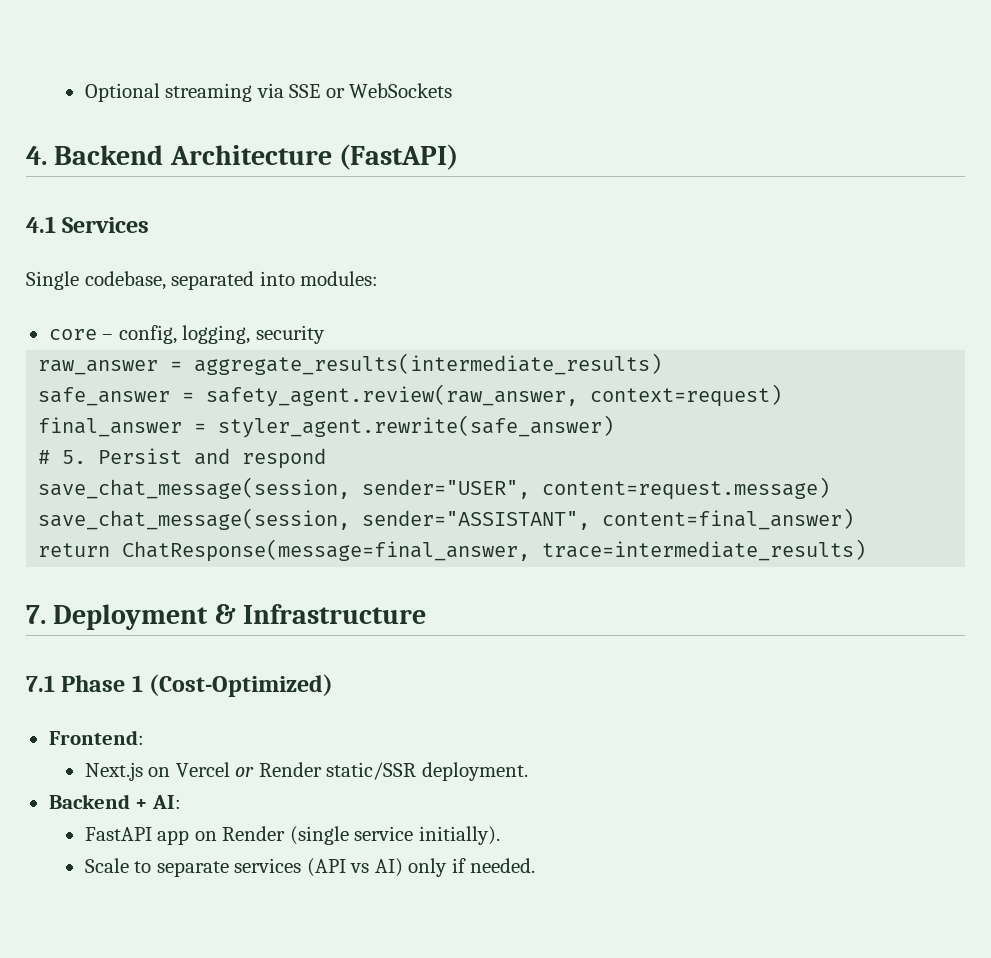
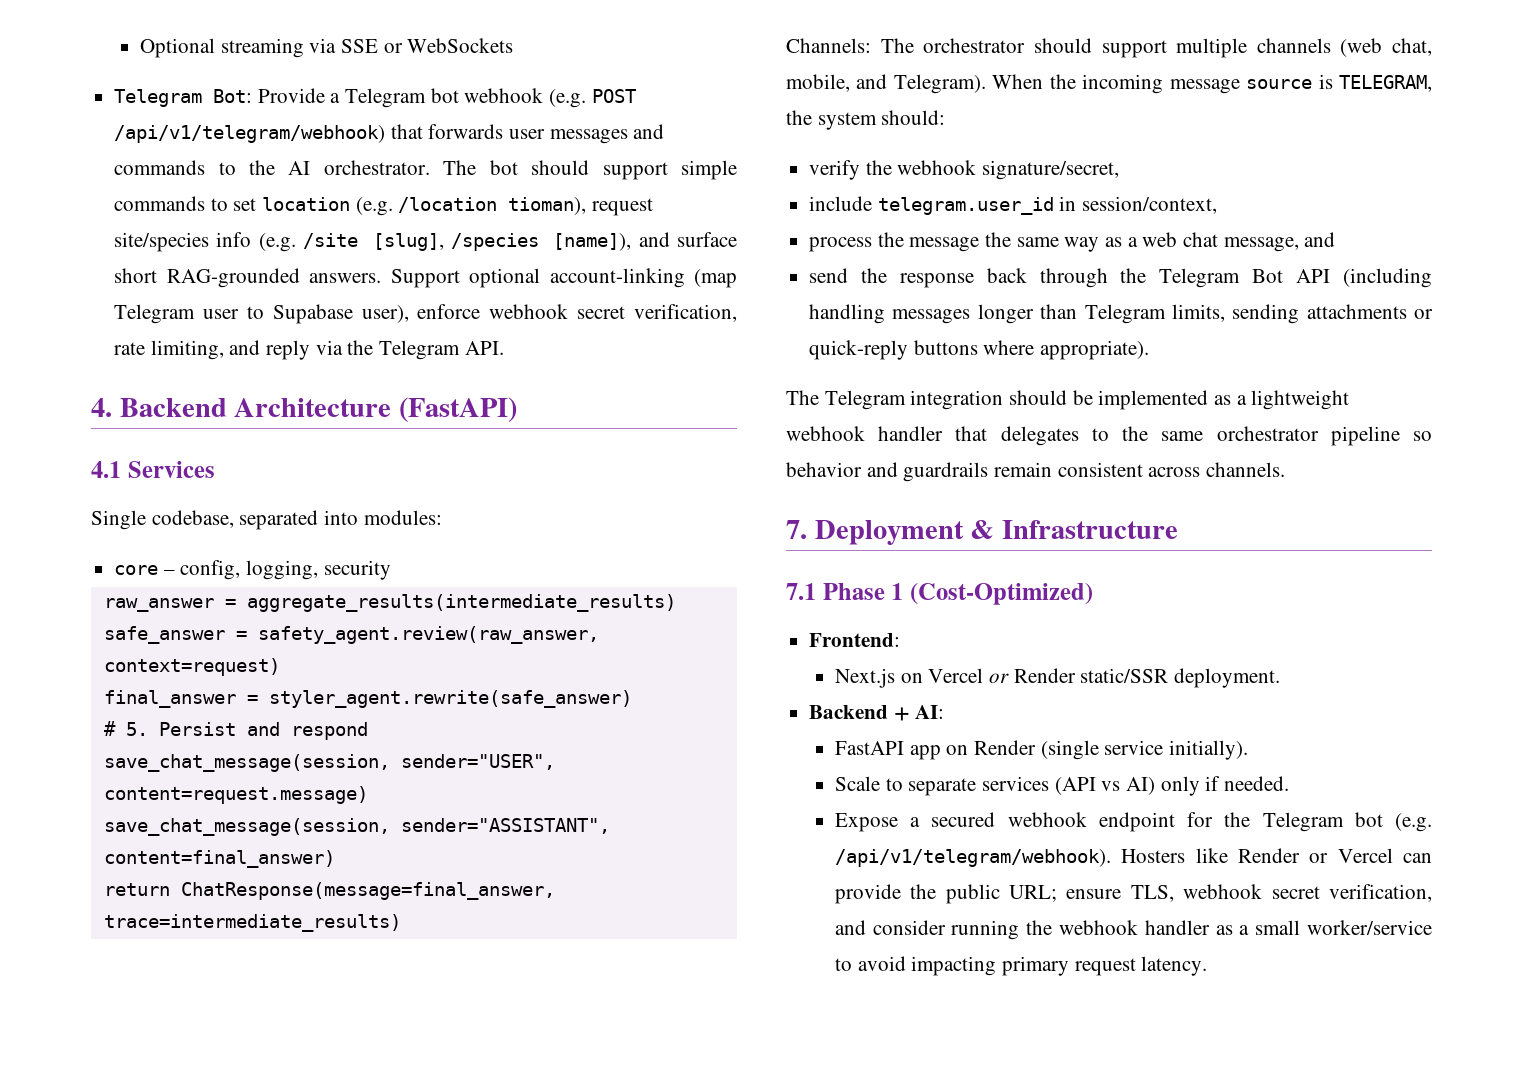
+ Telegram Bot: Provide a Telegram bot webhook (e.g. POST /api/v1/telegram/webhook) that forwards user messages and commands to the AI orchestrator. The bot should support simple commands to set location (e.g. /location tioman), request site/species info (e.g. /site [slug], /species [name]), and surface short RAG-grounded answers. Support optional account-linking (map Telegram user to Supabase user), enforce webhook secret verification, rate limiting, and reply via the Telegram API.
+ Channels: The orchestrator should support multiple channels (web chat, mobile, and Telegram). When the incoming message source is TELEGRAM, the system should:
+ verify the webhook signature/secret,
+ include telegram.user_id in session/context,
+ process the message the same way as a web chat message, and
+ send the response back through the Telegram Bot API (including handling messages longer than Telegram limits, sending attachments or quick-reply buttons where appropriate).
+ The Telegram integration should be implemented as a lightweight webhook handler that delegates to the same orchestrator pipeline so behavior and guardrails remain consistent across channels.
+ Expose a secured webhook endpoint for the Telegram bot (e.g. /api/v1/telegram/webhook). Hosters like Render or Vercel can provide the public URL; ensure TLS, webhook secret verification, and consider running the webhook handler as a small worker/service to avoid impacting primary request latency.

